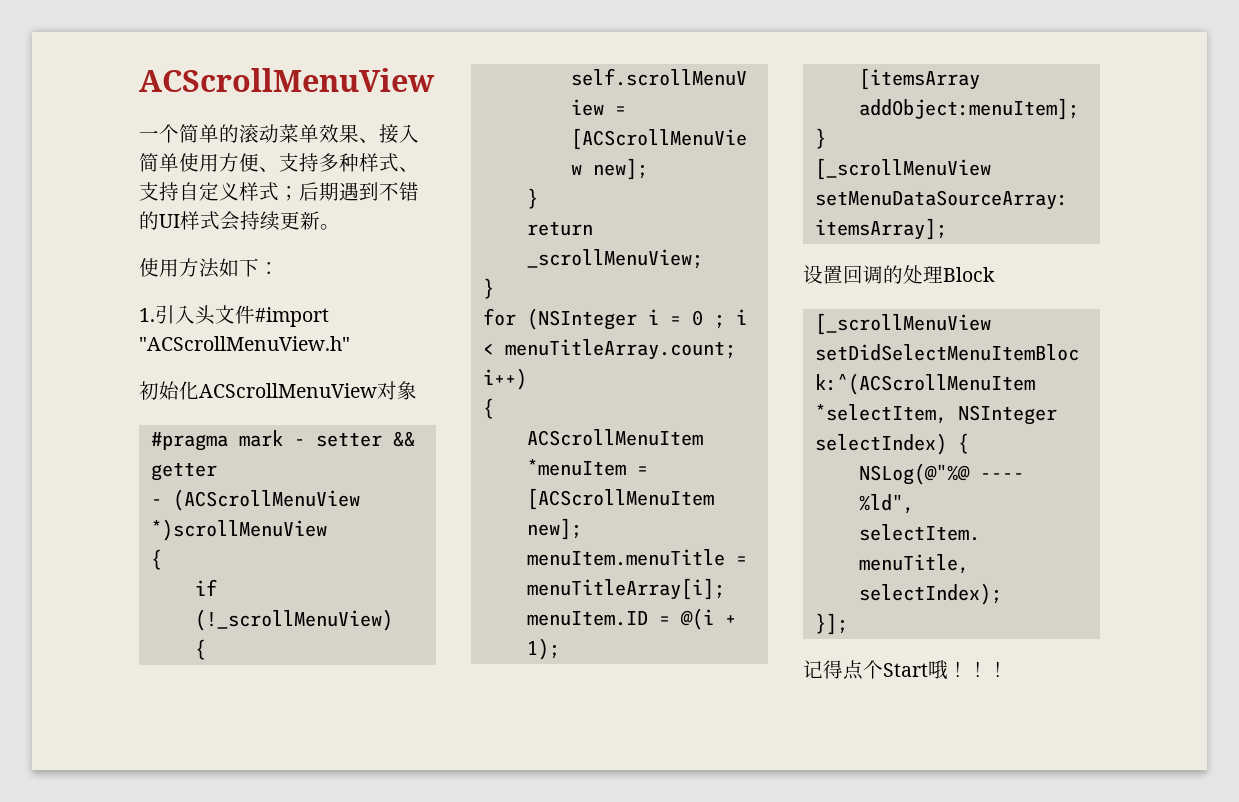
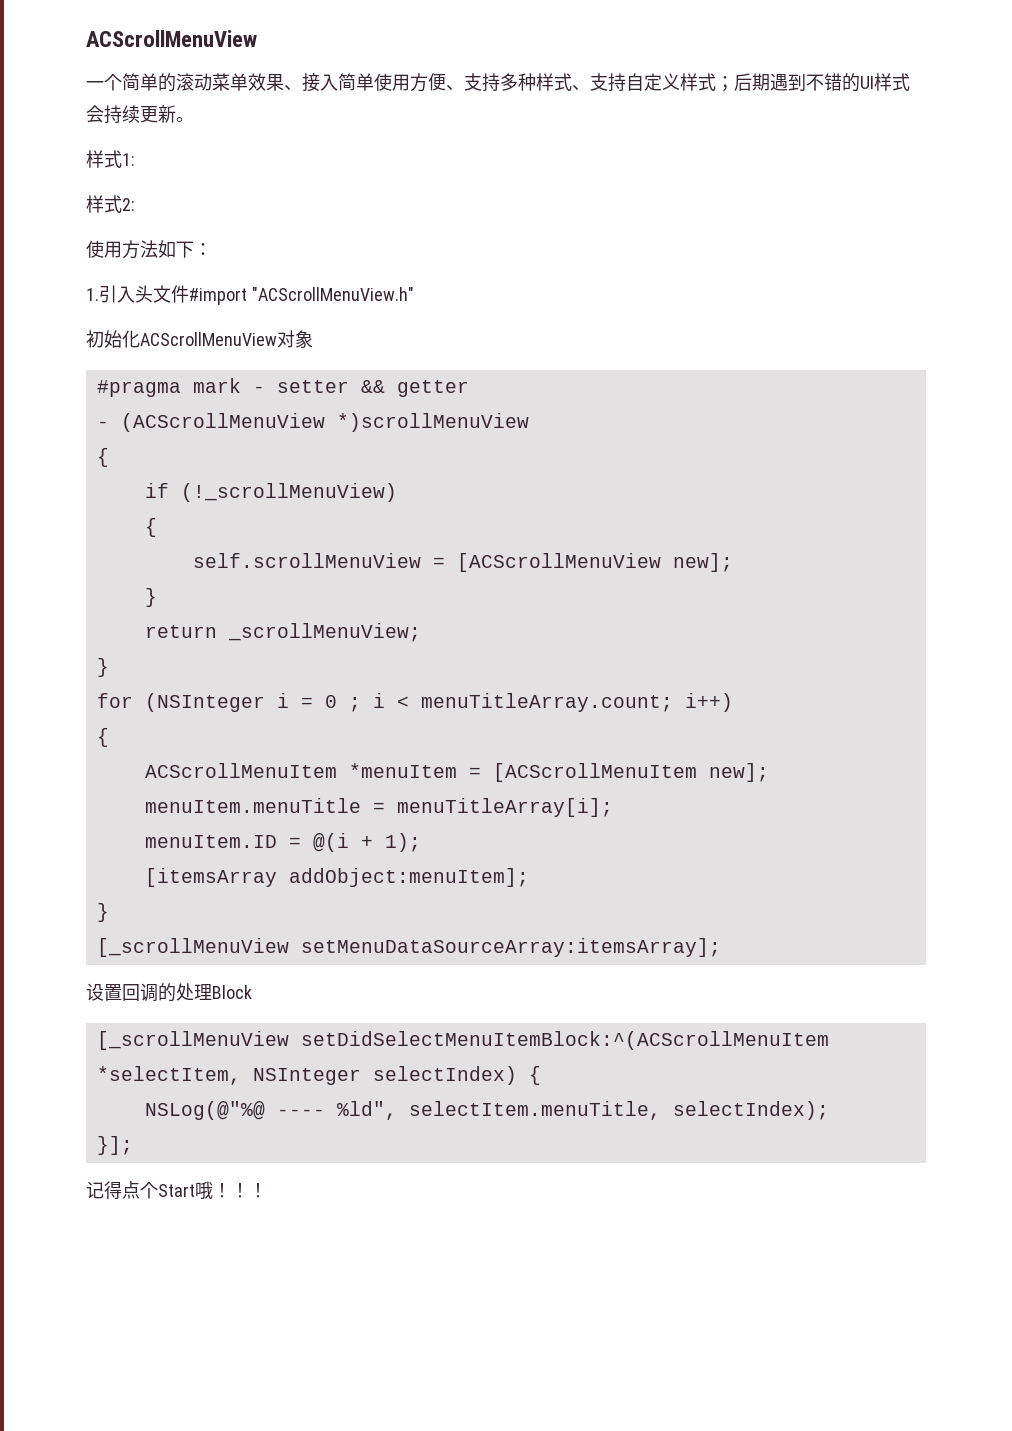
+ 样式1:
+ 样式2:

